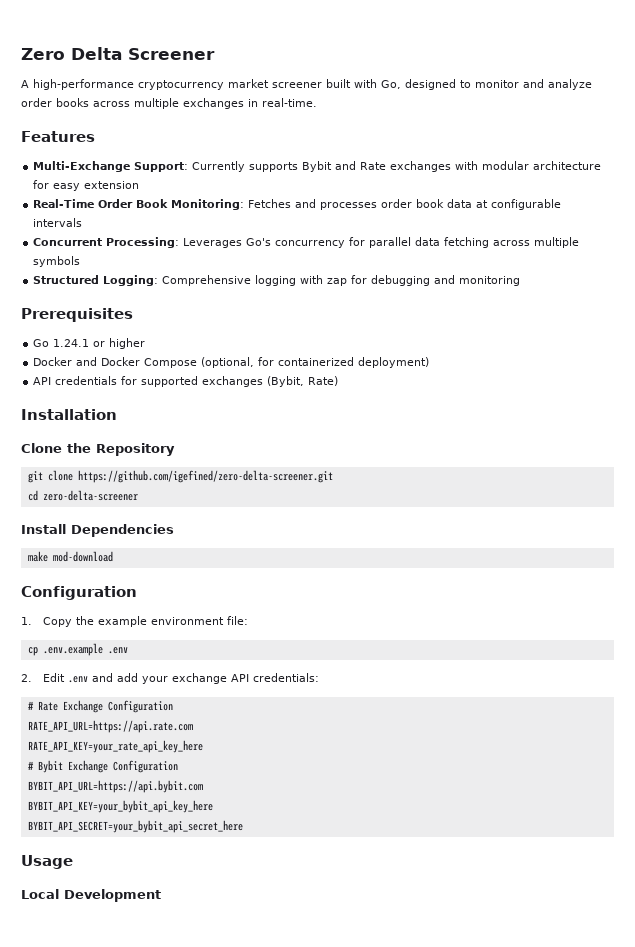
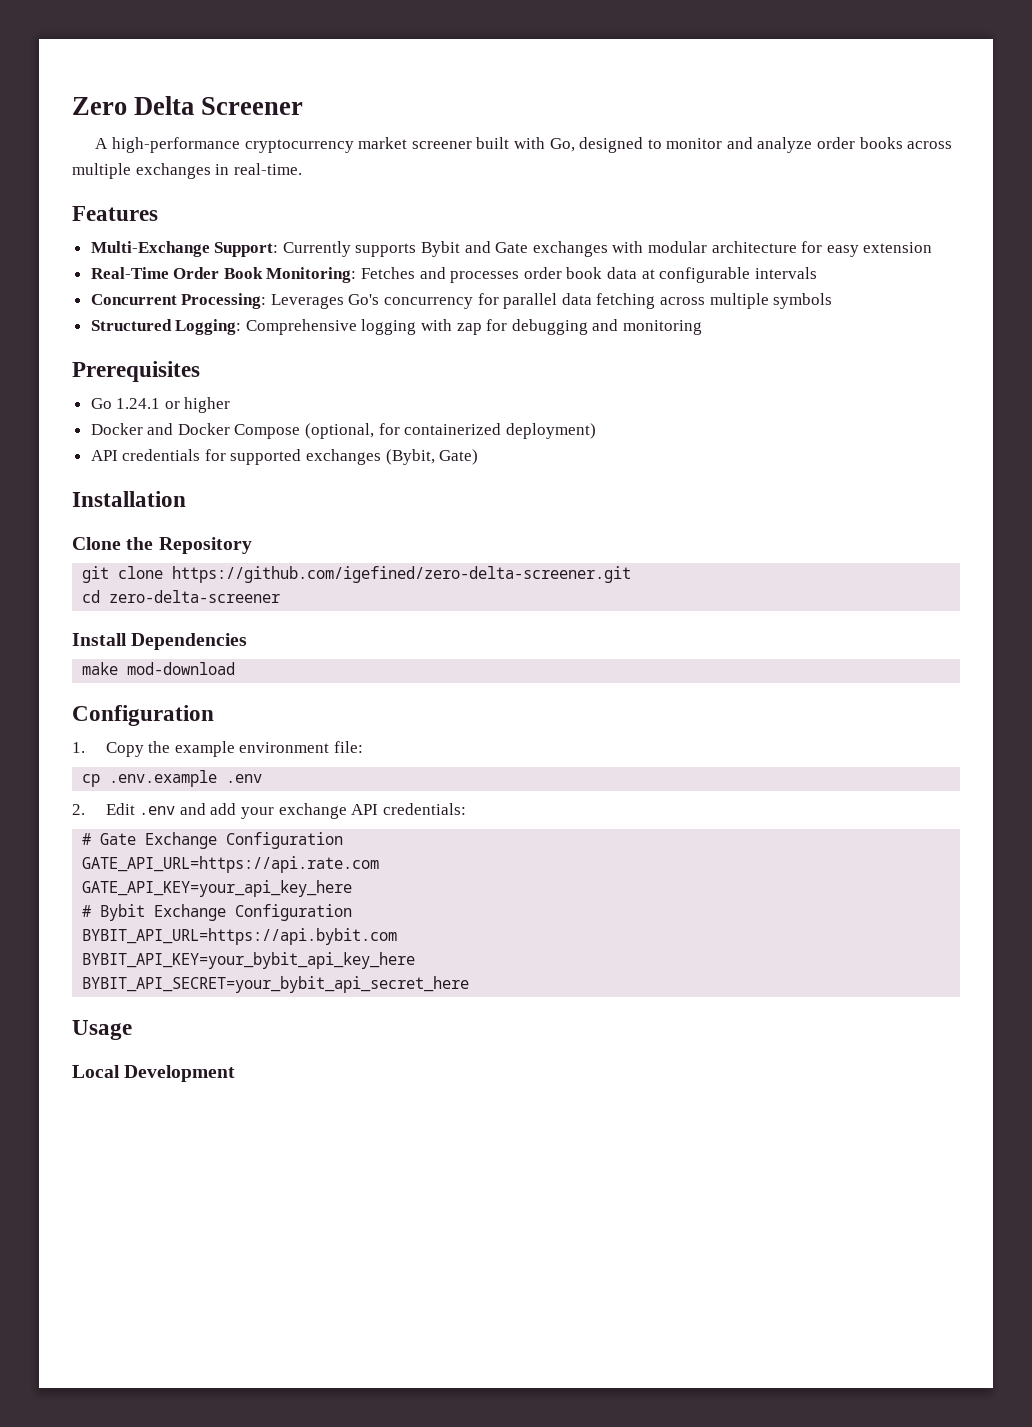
- Multi-Exchange Support: Currently supports Bybit and Rate exchanges with modular architecture for easy extension
+ Multi-Exchange Support: Currently supports Bybit and Gate exchanges with modular architecture for easy extension
- API credentials for supported exchanges (Bybit, Rate)
+ API credentials for supported exchanges (Bybit, Gate)
- # Rate Exchange Configuration
- RATE_API_URL=https://api.rate.com
- RATE_API_KEY=your_rate_api_key_here
+ # Gate Exchange Configuration
+ GATE_API_URL=https://api.rate.com
+ GATE_API_KEY=your_api_key_here

